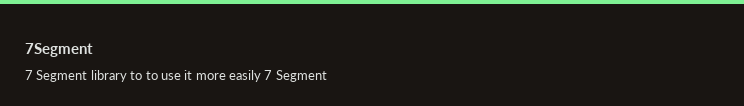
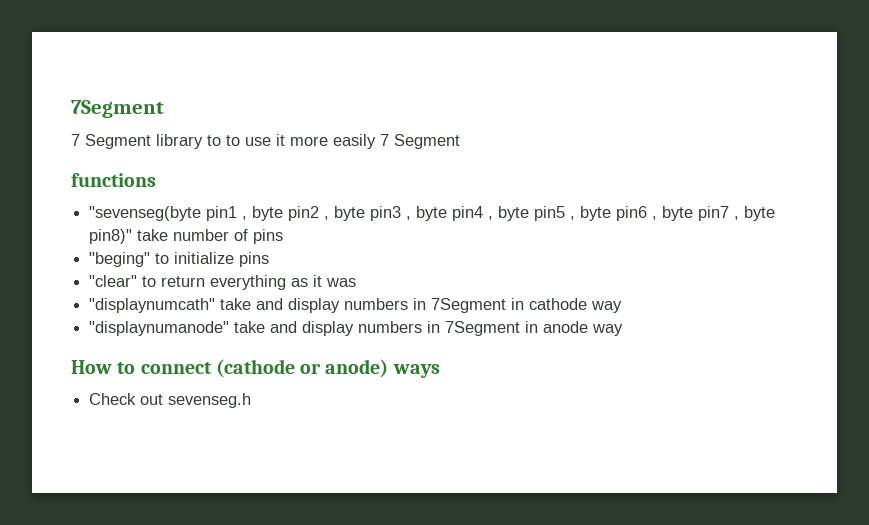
+ functions
+ "sevenseg(byte pin1 , byte pin2 , byte pin3 , byte pin4 , byte pin5 , byte pin6 , byte pin7 , byte pin8)" take number of pins
+ "beging" to initialize pins
+ "clear" to return everything as it was
+ "displaynumcath" take and display numbers in 7Segment in cathode way
+ "displaynumanode" take and display numbers in 7Segment in anode way
+ How to connect (cathode or anode) ways
+ Check out sevenseg.h

